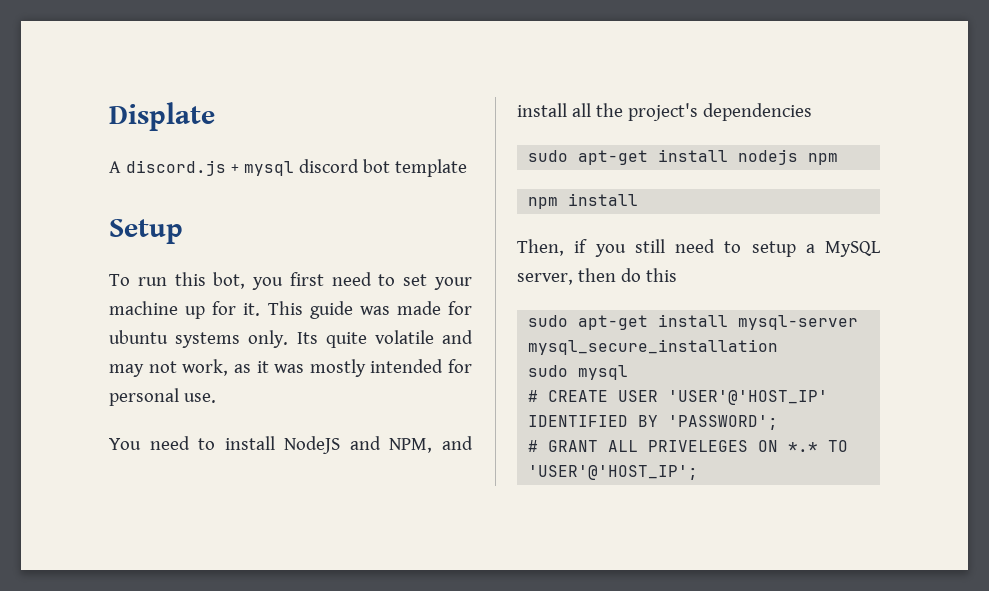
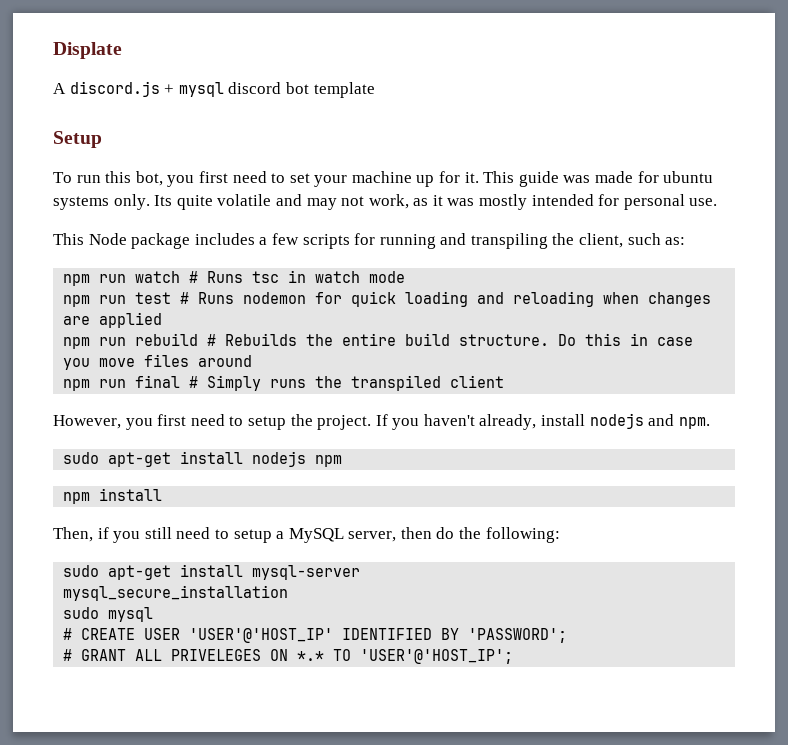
- You need to install NodeJS and NPM, and install all the project's dependencies
+ This Node package includes a few scripts for running and transpiling the client, such as:
+ npm run watch # Runs tsc in watch mode
+ npm run test # Runs nodemon for quick loading and reloading when changes are applied
+ npm run rebuild # Rebuilds the entire build structure. Do this in case you move files around
+ npm run final # Simply runs the transpiled client
+ However, you first need to setup the project. If you haven't already, install nodejs and npm.
- Then, if you still need to setup a MySQL server, then do this
+ Then, if you still need to setup a MySQL server, then do the following:

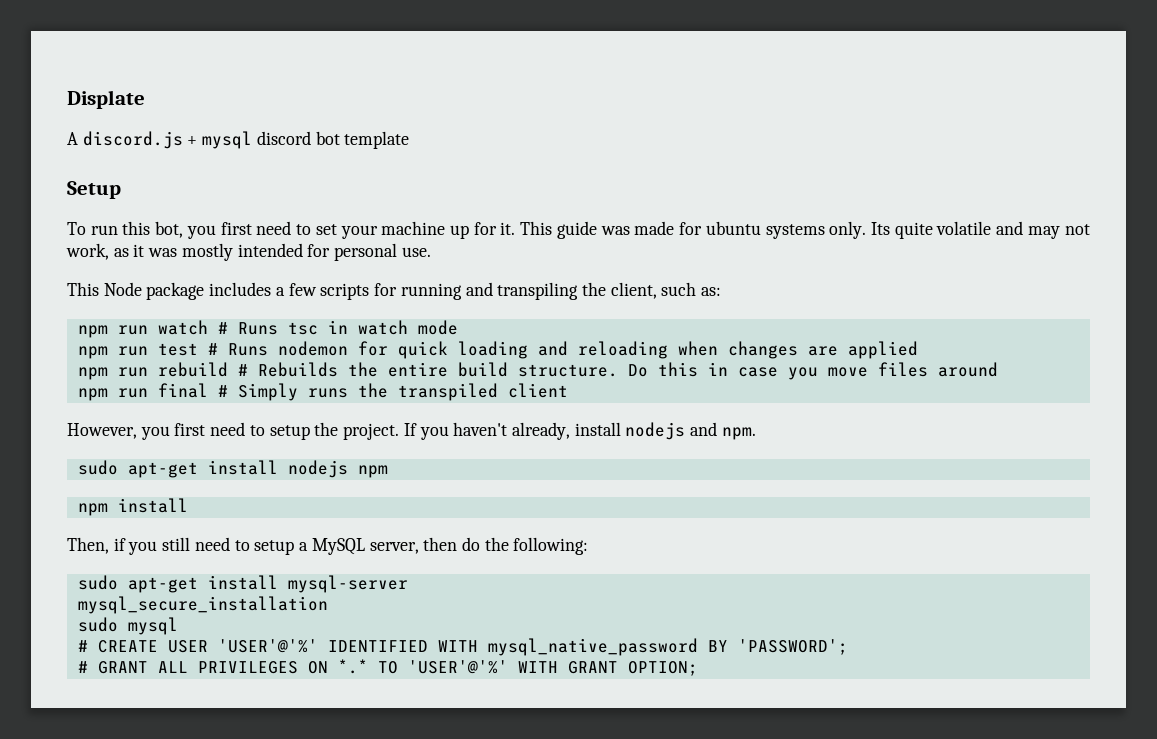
- # CREATE USER 'USER'@'HOST_IP' IDENTIFIED BY 'PASSWORD';
+ # CREATE USER 'USER'@'%' IDENTIFIED WITH mysql_native_password BY 'PASSWORD';
- # GRANT ALL PRIVELEGES ON *.* TO 'USER'@'HOST_IP';
+ # GRANT ALL PRIVILEGES ON *.* TO 'USER'@'%' WITH GRANT OPTION;

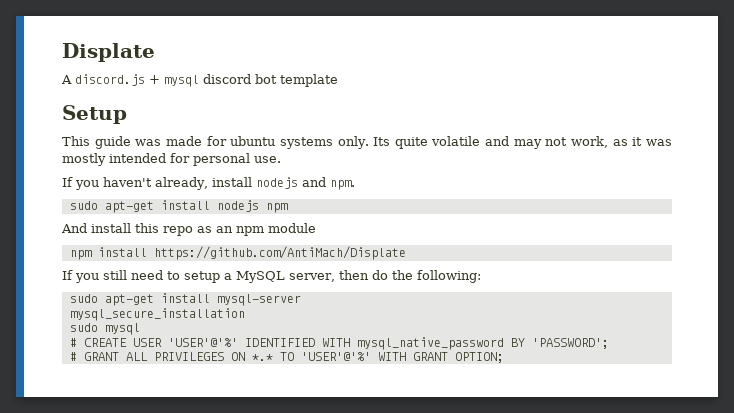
- To run this bot, you first need to set your machine up for it.
- This Node package includes a few scripts for running and transpiling the client, such as:
- npm run watch # Runs tsc in watch mode
- npm run test # Runs nodemon for quick loading and reloading when changes are applied
- npm run rebuild # Rebuilds the entire build structure. Do this in case you move files around
- npm run final # Simply runs the transpiled client
- However, you first need to setup the project.
+ And install this repo as an npm module
- npm install
- Then, if you still need to setup a MySQL server, then do the following:
+ npm install https://github.com/AntiMach/Displate
+ If you still need to setup a MySQL server, then do the following:

